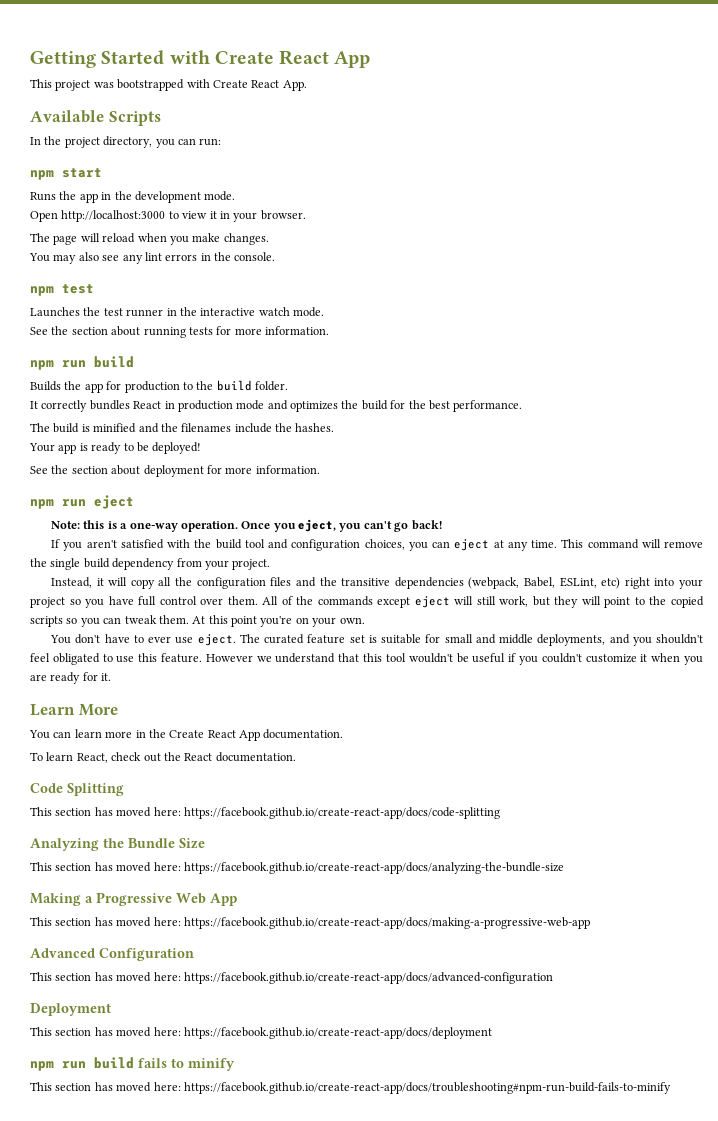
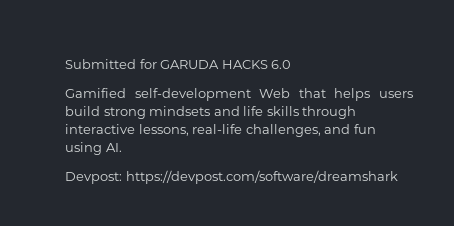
- Getting Started with Create React App
- This project was bootstrapped with Create React App.
- Available Scripts
- In the project directory, you can run:
- npm start
- Runs the app in the development mode.
- Open http://localhost:3000 to view it in your browser.
- The page will reload when you make changes.
- You may also see any lint errors in the console.
- npm test
- Launches the test runner in the interactive watch mode.
- See the section about running tests for more information.
- npm run build
- Builds the app for production to the build folder.
- It correctly bundles React in production mode and optimizes the build for the best performance.
- The build is minified and the filenames include the hashes.
- Your app is ready to be deployed!
- See the section about deployment for more information.
- npm run eject
- Note: this is a one-way operation. Once you eject, you can't go back!
- If you aren't satisfied with the build tool and configuration choices, you can eject at any time. This command will remove the single build dependency from your project.
- Instead, it will copy all the configuration files and the transitive dependencies (webpack, Babel, ESLint, etc) right into your project so you have full control over them. All of the commands except eject will still work, but they will point to the copied scripts so you can tweak them. At this point you're on your own.
- You don't have to ever use eject. The curated feature set is suitable for small and middle deployments, and you shouldn't feel obligated to use this feature. However we understand that this tool wouldn't be useful if you couldn't customize it when you are ready for it.
- Learn More
- You can learn more in the Create React App documentation.
- To learn React, check out the React documentation.
- Code Splitting
- This section has moved here: https://facebook.github.io/create-react-app/docs/code-splitting
- Analyzing the Bundle Size
- This section has moved here: https://facebook.github.io/create-react-app/docs/analyzing-the-bundle-size
- Making a Progressive Web App
- This section has moved here: https://facebook.github.io/create-react-app/docs/making-a-progressive-web-app
- Advanced Configuration
- This section has moved here: https://facebook.github.io/create-react-app/docs/advanced-configuration
- Deployment
- This section has moved here: https://facebook.github.io/create-react-app/docs/deployment
- npm run build fails to minify
- This section has moved here: https://facebook.github.io/create-react-app/docs/troubleshooting#npm-run-build-fails-to-minify
+ Submitted for GARUDA HACKS 6.0
+ Gamified self-development Web that helps users build strong mindsets and life skills through interactive lessons, real-life challenges, and fun using AI.
+ Devpost: https://devpost.com/software/dreamshark

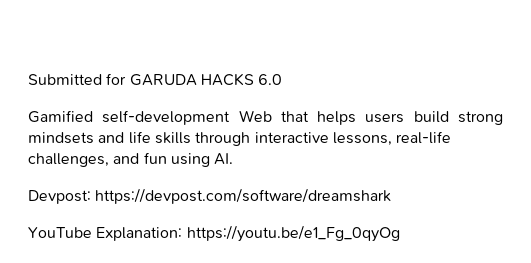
+ YouTube Explanation: https://youtu.be/e1_Fg_0qyOg

